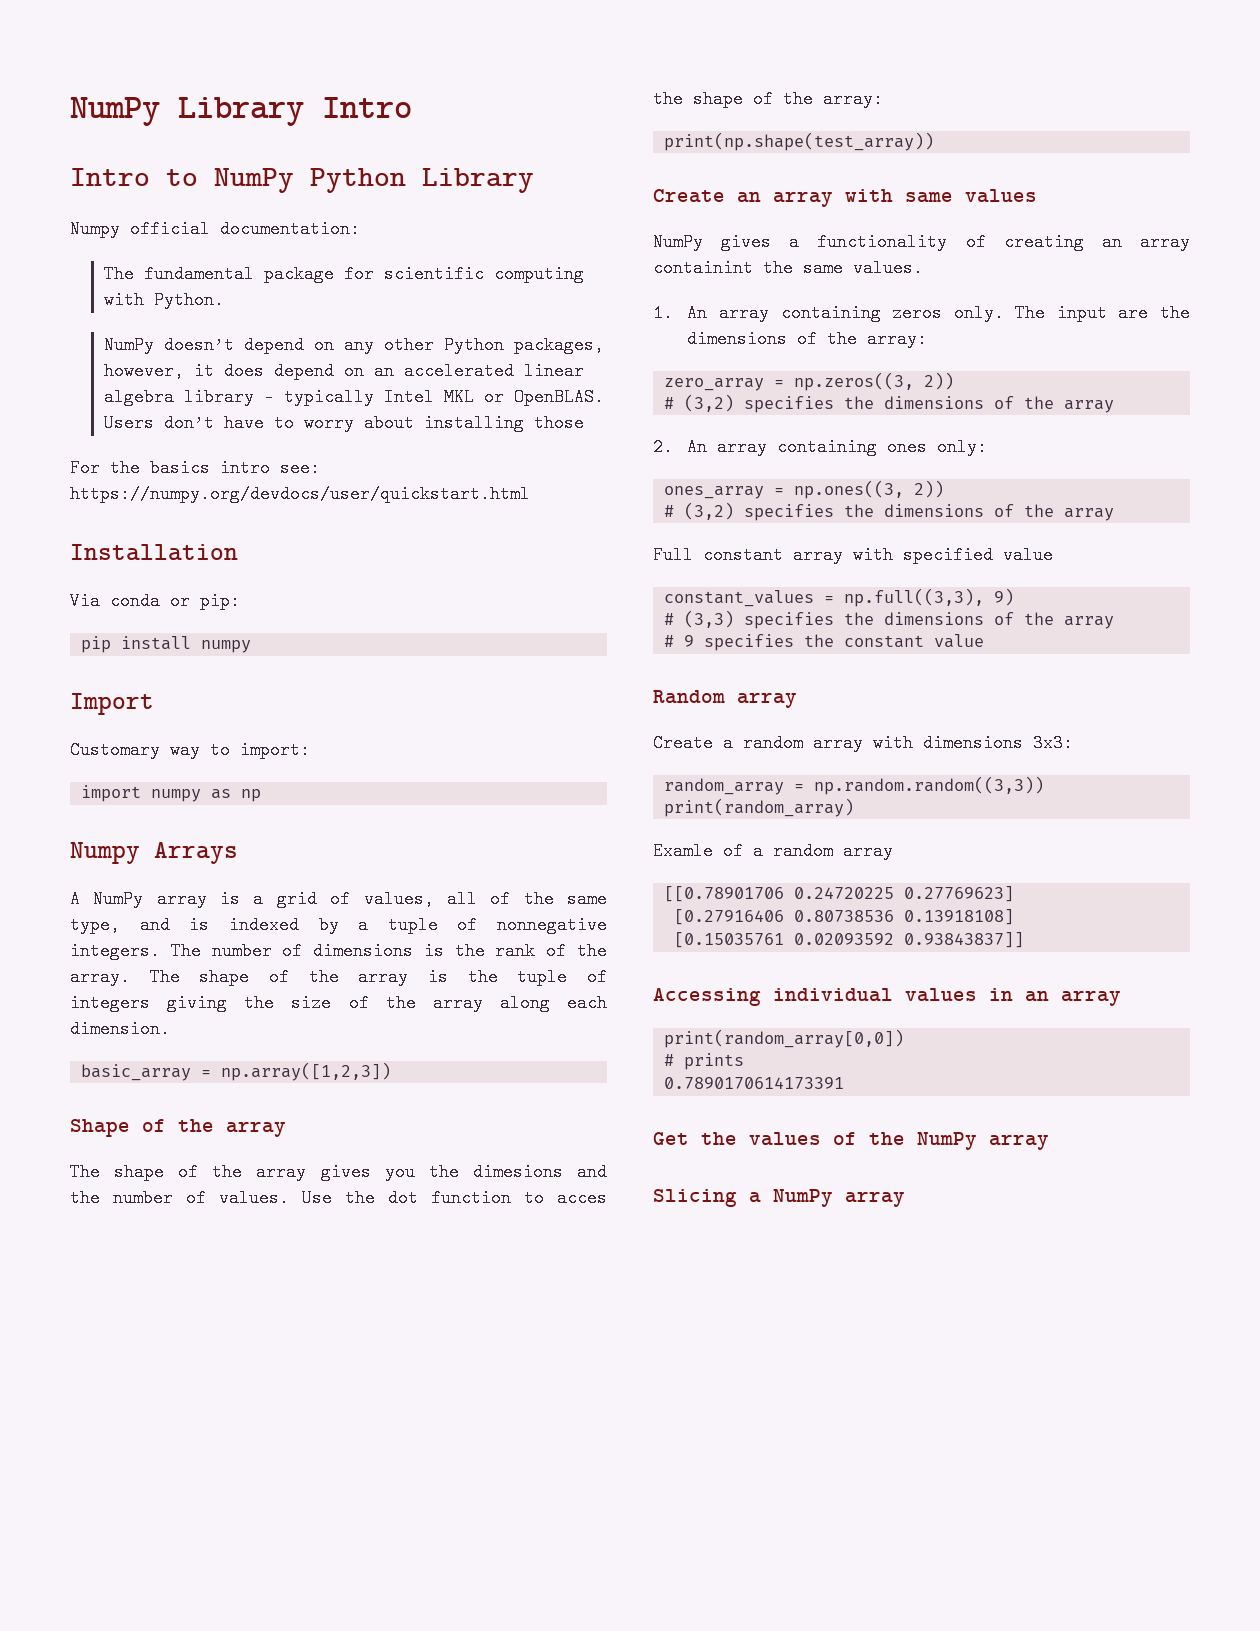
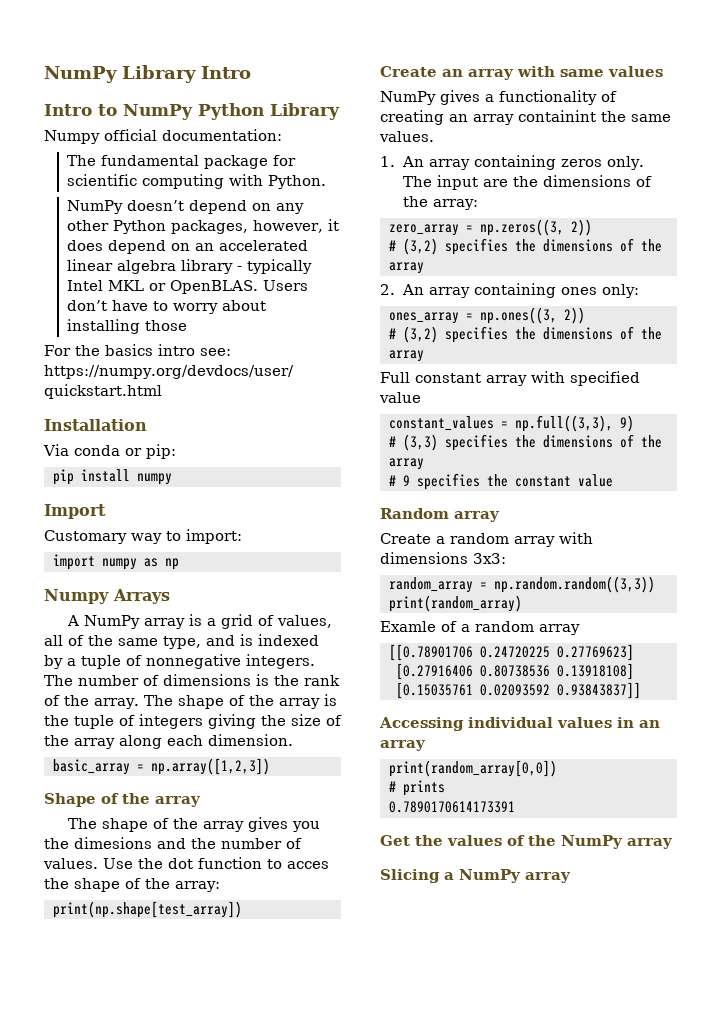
- print(np.shape(test_array))
+ print(np.shape[test_array])

